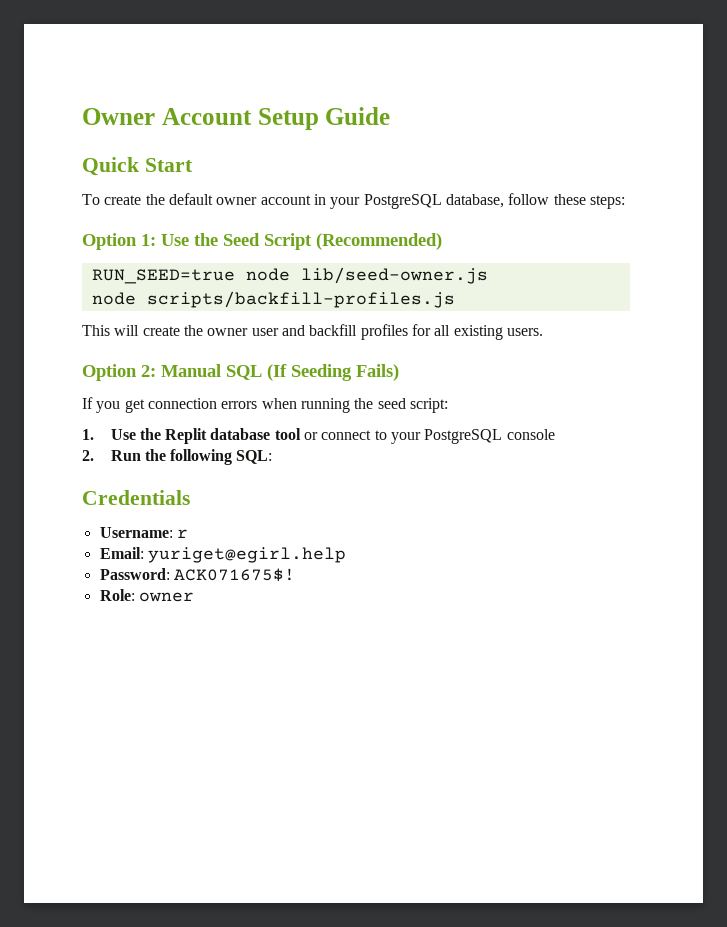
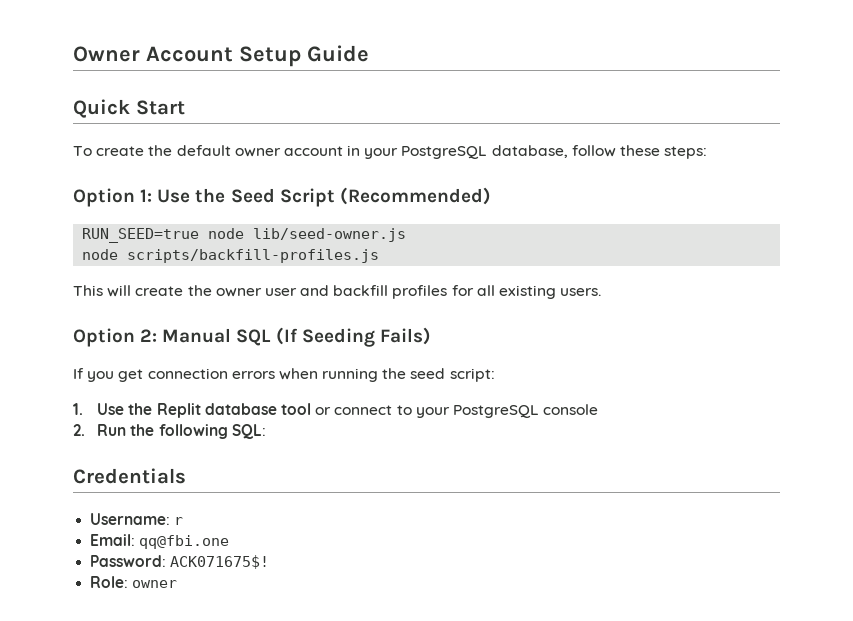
- Email: yuriget@egirl.help
+ Email: qq@fbi.one

